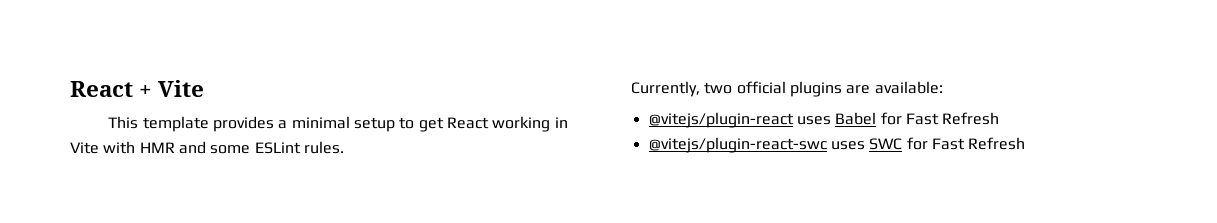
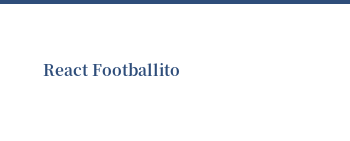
- React + Vite
- This template provides a minimal setup to get React working in Vite with HMR and some ESLint rules.
- Currently, two official plugins are available:
- @vitejs/plugin-react uses Babel for Fast Refresh
- @vitejs/plugin-react-swc uses SWC for Fast Refresh
+ React Footballito

